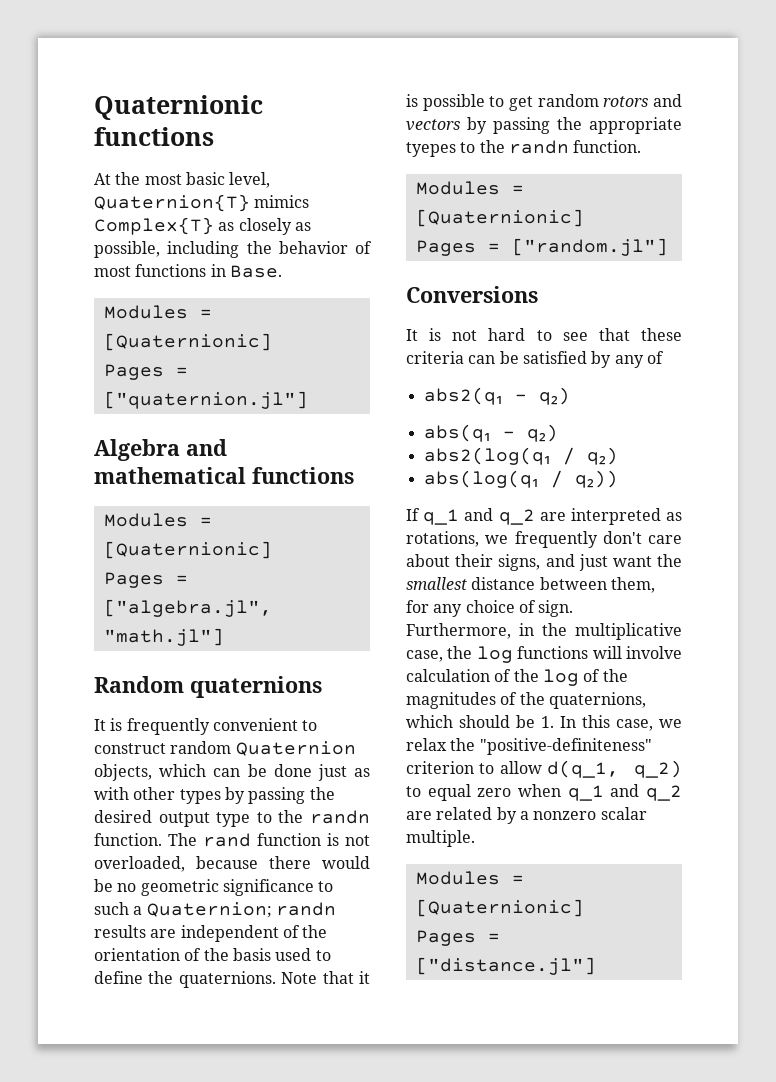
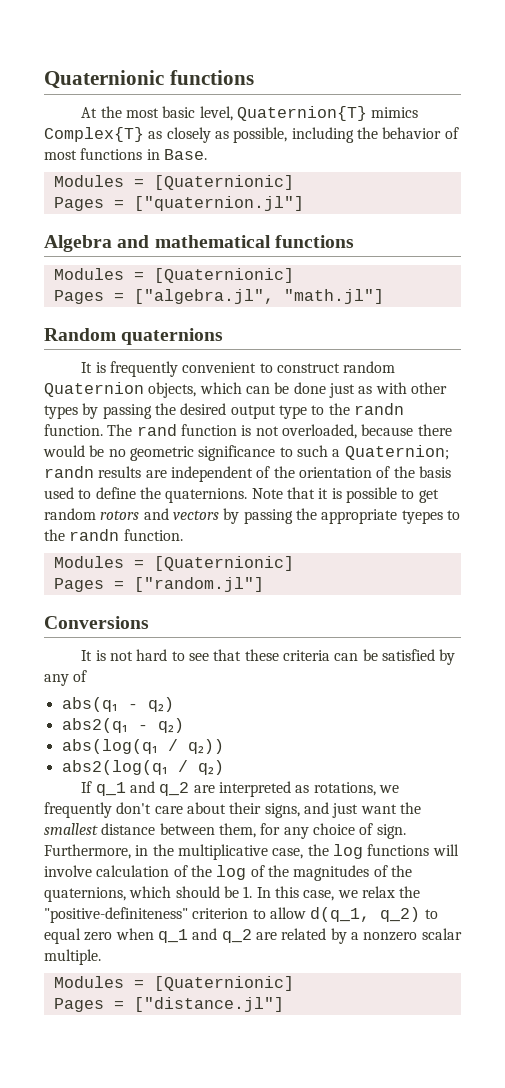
- abs2(q₁ - q₂)
- abs2(log(q₁ / q₂)
+ abs2(q₁ - q₂)
+ abs2(log(q₁ / q₂)

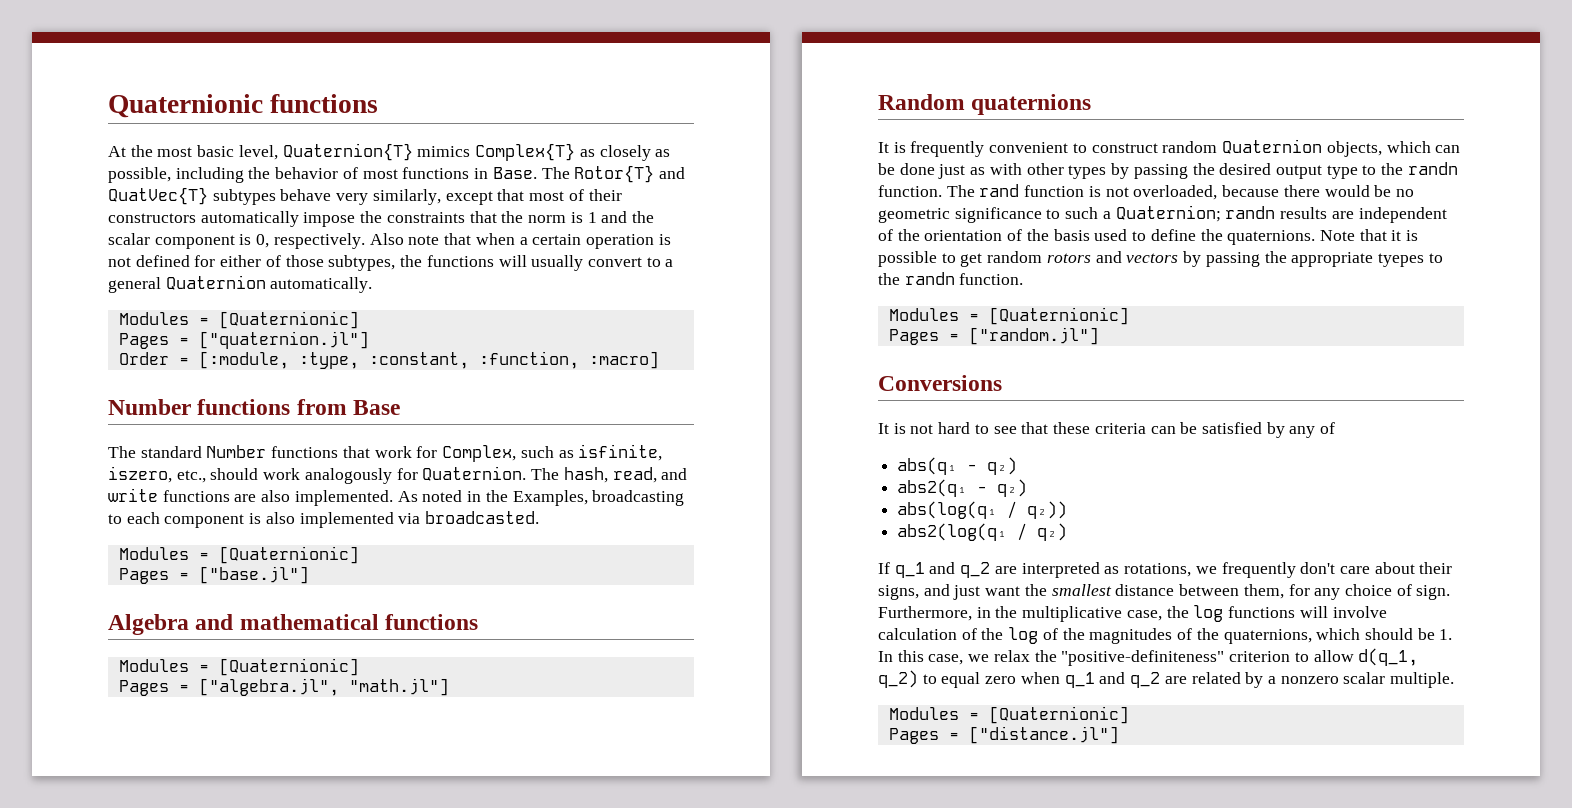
+ The Rotor{T} and QuatVec{T} subtypes behave very similarly, except that most of their constructors automatically impose the constraints that the norm is 1 and the scalar component is 0, respectively. Also note that when a certain operation is not defined for either of those subtypes, the functions will usually convert to a general Quaternion automatically.
+ Order = [:module, :type, :constant, :function, :macro]
+ Number functions from Base
+ The standard Number functions that work for Complex, such as isfinite, iszero, etc., should work analogously for Quaternion. The hash, read, and write functions are also implemented. As noted in the Examples, broadcasting to each component is also implemented via broadcasted.
+ Modules = [Quaternionic]
+ Pages = ["base.jl"]

